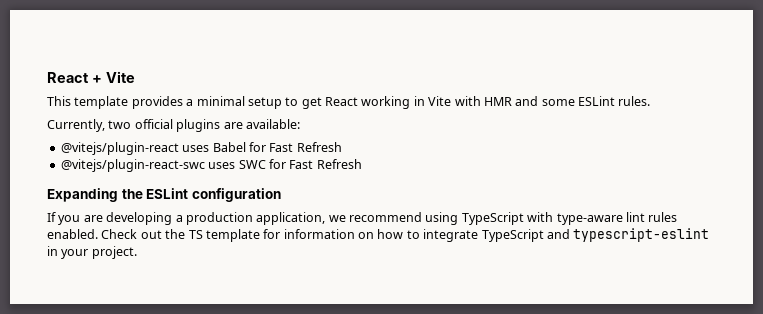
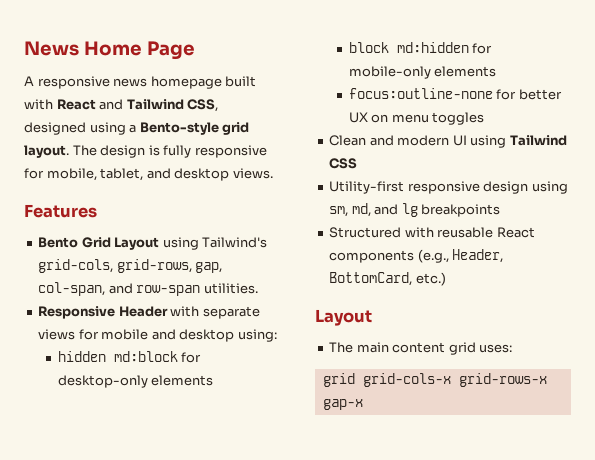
- React + Vite
- This template provides a minimal setup to get React working in Vite with HMR and some ESLint rules.
- Currently, two official plugins are available:
- @vitejs/plugin-react uses Babel for Fast Refresh
- @vitejs/plugin-react-swc uses SWC for Fast Refresh
- Expanding the ESLint configuration
- If you are developing a production application, we recommend using TypeScript with type-aware lint rules enabled. Check out the TS template for information on how to integrate TypeScript and typescript-eslint in your project.
+ News Home Page
+ A responsive news homepage built with React and Tailwind CSS, designed using a Bento-style grid layout. The design is fully responsive for mobile, tablet, and desktop views.
+ Features
+ Bento Grid Layout using Tailwind's grid-cols, grid-rows, gap, col-span, and row-span utilities.
+ Responsive Header with separate views for mobile and desktop using:
+ hidden md:block for desktop-only elements
+ block md:hidden for mobile-only elements
+ focus:outline-none for better UX on menu toggles
+ Clean and modern UI using Tailwind CSS
+ Utility-first responsive design using sm, md, and lg breakpoints
+ Structured with reusable React components (e.g., Header, BottomCard, etc.)
+ Layout
+ The main content grid uses:
+ grid grid-cols-x grid-rows-x gap-x

